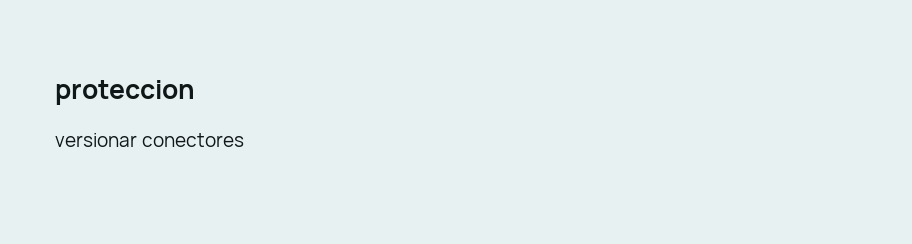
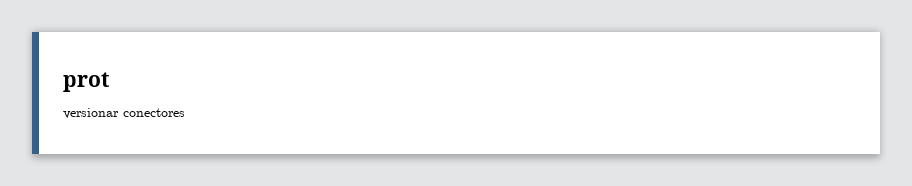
- proteccion
+ prot

